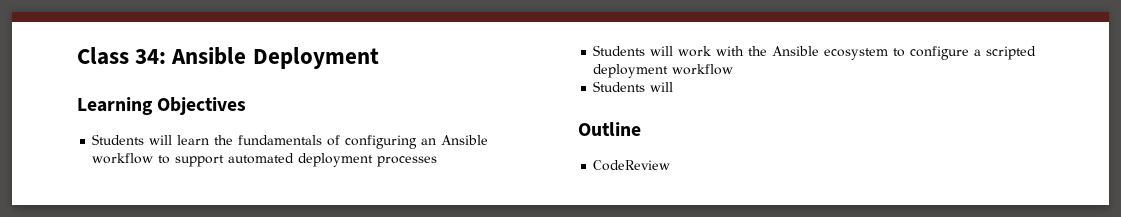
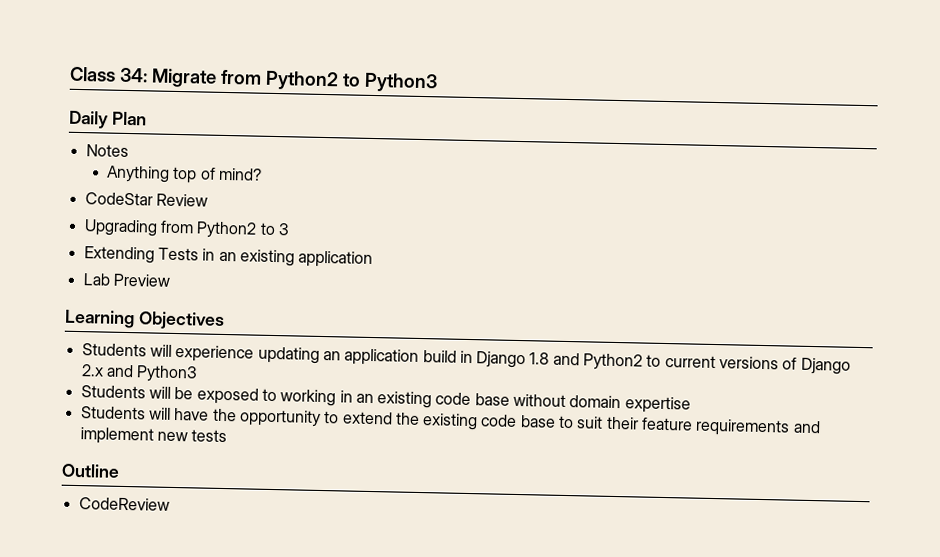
- Class 34: Ansible Deployment
+ Class 34: Migrate from Python2 to Python3
+ Daily Plan
+ Notes
+ Anything top of mind?
+ CodeStar Review
+ Upgrading from Python2 to 3
+ Extending Tests in an existing application
+ Lab Preview
  Learning Objectives
- Students will learn the fundamentals of configuring an Ansible workflow to support automated deployment processes
- Students will work with the Ansible ecosystem to configure a scripted deployment workflow
- Students will
+ Students will experience updating an application build in Django 1.8 and Python2 to current versions of Django 2.x and Python3
+ Students will be exposed to working in an existing code base without domain expertise
+ Students will have the opportunity to extend the existing code base to suit their feature requirements and implement new tests

